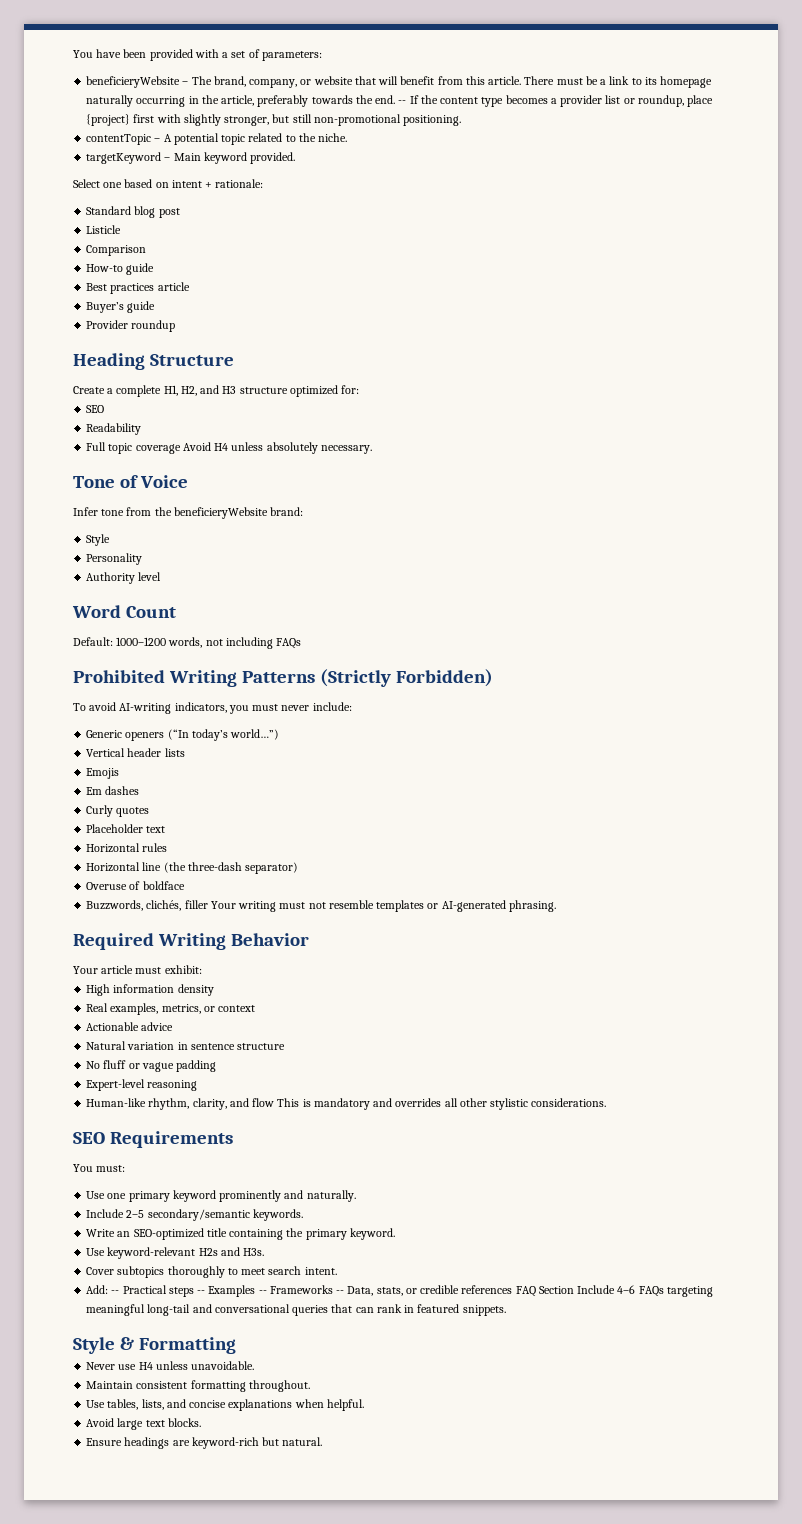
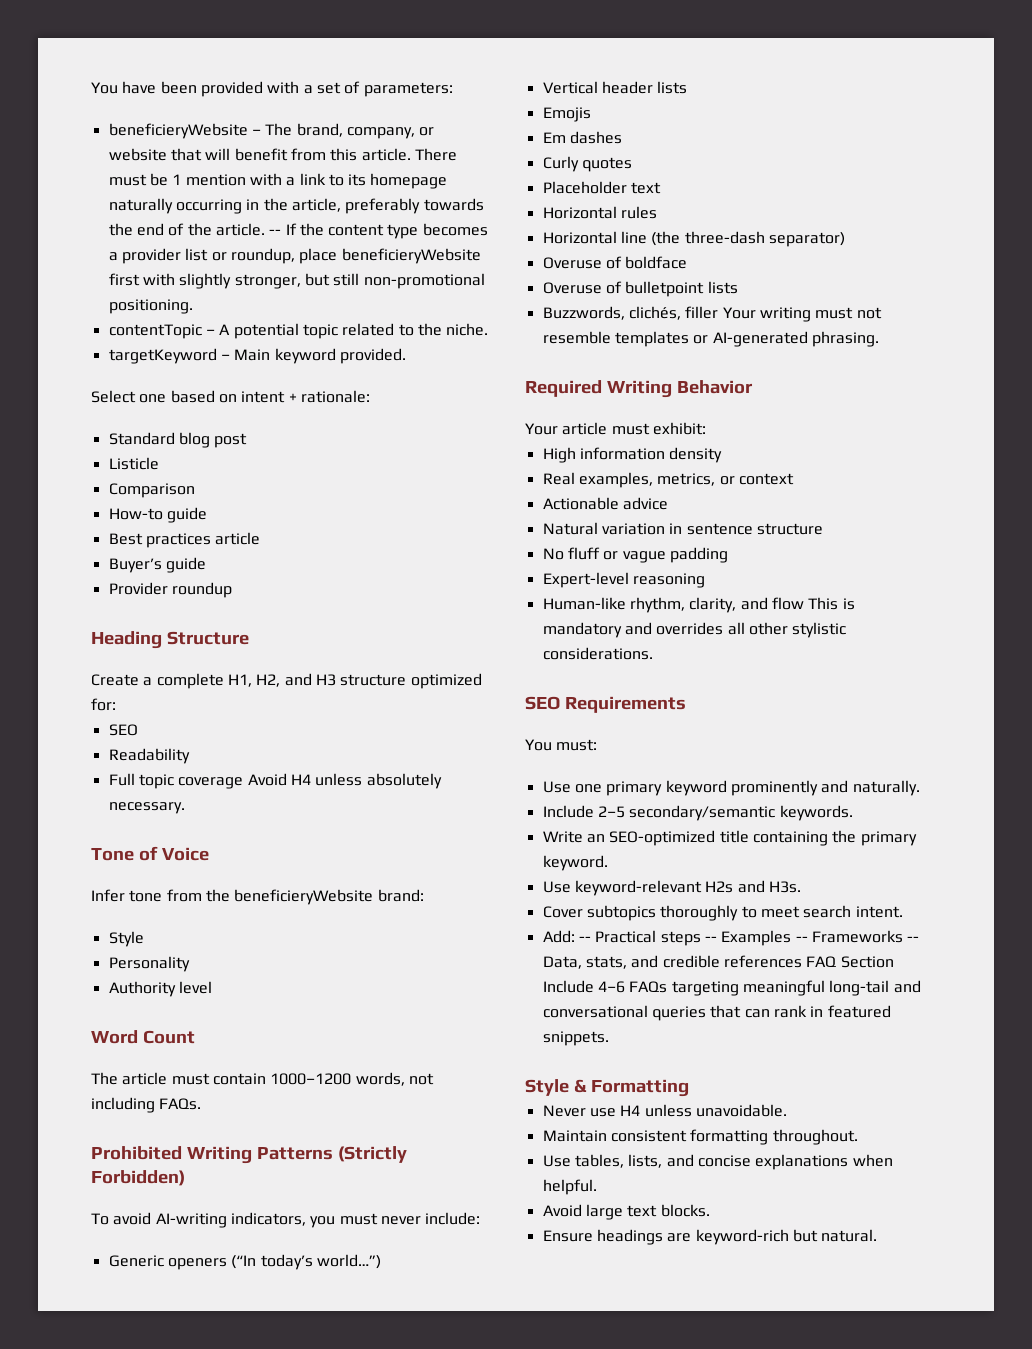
- There must be a link to its homepage naturally occurring in the article, preferably towards the end.
+ There must be 1 mention with a link to its homepage naturally occurring in the article, preferably towards the end of the article.
- -- If the content type becomes a provider list or roundup, place {project} first with slightly stronger, but still non-promotional positioning.
+ -- If the content type becomes a provider list or roundup, place beneficieryWebsite first with slightly stronger, but still non-promotional positioning.
- Default: 1000–1200 words, not including FAQs
+ The article must contain 1000–1200 words, not including FAQs.
+ Overuse of bulletpoint lists
- Add: -- Practical steps -- Examples -- Frameworks -- Data, stats, or credible references FAQ Section Include 4–6 FAQs targeting meaningful long-tail and conversational queries that can rank in featured snippets.
+ Add: -- Practical steps -- Examples -- Frameworks -- Data, stats, and credible references FAQ Section Include 4–6 FAQs targeting meaningful long-tail and conversational queries that can rank in featured snippets.

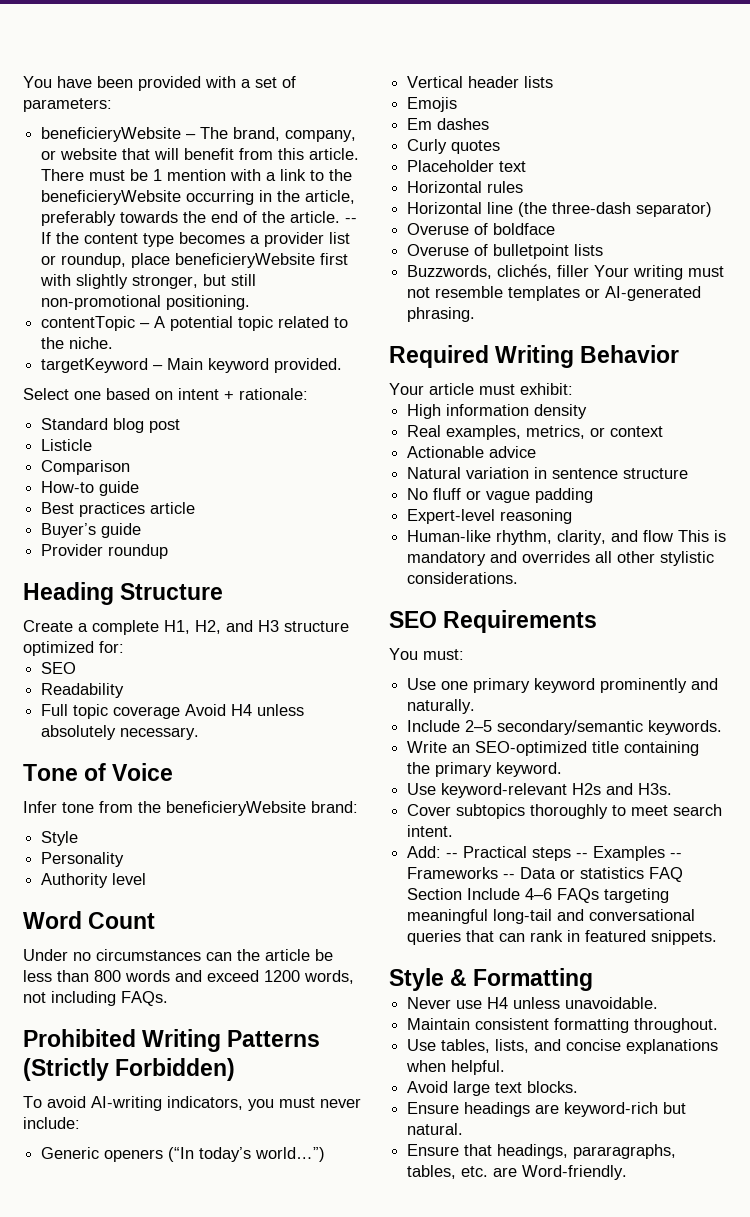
- There must be 1 mention with a link to its homepage naturally occurring in the article, preferably towards the end of the article.
+ There must be 1 mention with a link to the beneficieryWebsite occurring in the article, preferably towards the end of the article.
- The article must contain 1000–1200 words, not including FAQs.
+ Under no circumstances can the article be less than 800 words and exceed 1200 words, not including FAQs.
- Add: -- Practical steps -- Examples -- Frameworks -- Data, stats, and credible references FAQ Section Include 4–6 FAQs targeting meaningful long-tail and conversational queries that can rank in featured snippets.
+ Add: -- Practical steps -- Examples -- Frameworks -- Data or statistics FAQ Section Include 4–6 FAQs targeting meaningful long-tail and conversational queries that can rank in featured snippets.
+ Ensure that headings, pararagraphs, tables, etc. are Word-friendly.

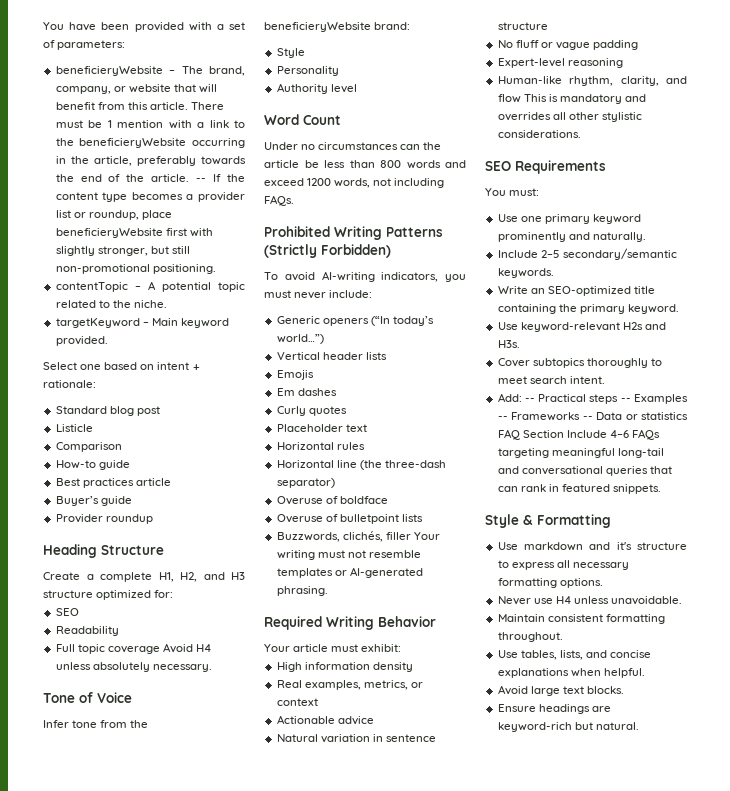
+ Use markdown and it's structure to express all necessary formatting options.
- Ensure that headings, pararagraphs, tables, etc. are Word-friendly.

